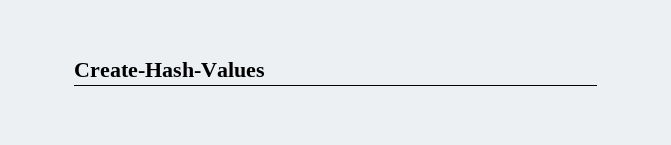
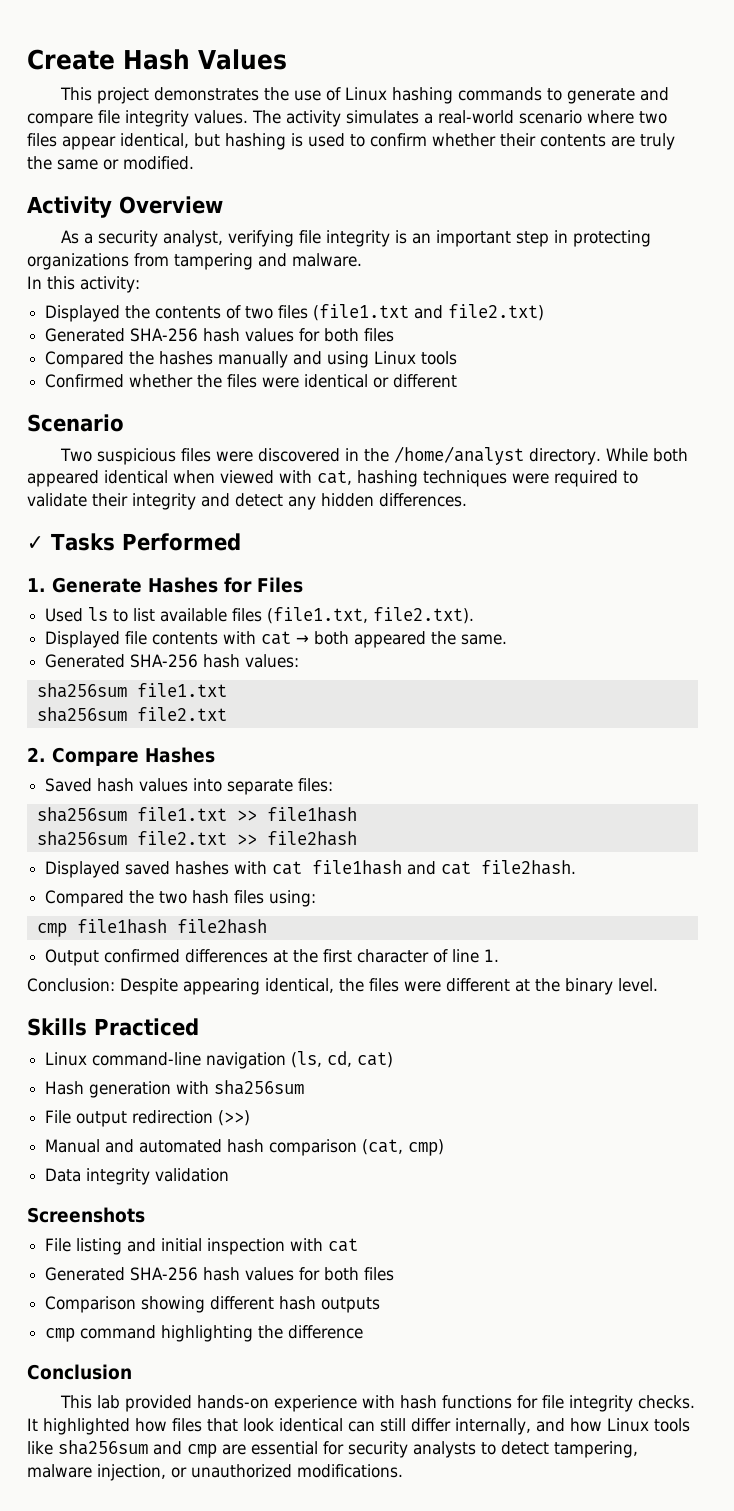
- Create-Hash-Values
+ Create Hash Values
+ This project demonstrates the use of Linux hashing commands to generate and compare file integrity values. The activity simulates a real-world scenario where two files appear identical, but hashing is used to confirm whether their contents are truly the same or modified.
+ Activity Overview
+ As a security analyst, verifying file integrity is an important step in protecting organizations from tampering and malware.
+ In this activity:
+ Displayed the contents of two files (file1.txt and file2.txt)
+ Generated SHA-256 hash values for both files
+ Compared the hashes manually and using Linux tools
+ Confirmed whether the files were identical or different
+ Scenario
+ Two suspicious files were discovered in the /home/analyst directory. While both appeared identical when viewed with cat, hashing techniques were required to validate their integrity and detect any hidden differences.
+ ✓ Tasks Performed
+ 1. Generate Hashes for Files
+ Used ls to list available files (file1.txt, file2.txt).
+ Displayed file contents with cat → both appeared the same.
+ Generated SHA-256 hash values:
+ sha256sum file1.txt
+ sha256sum file2.txt
+ 2. Compare Hashes
+ Saved hash values into separate files:
+ sha256sum file1.txt >> file1hash
+ sha256sum file2.txt >> file2hash
+ Displayed saved hashes with cat file1hash and cat file2hash.
+ Compared the two hash files using:
+ cmp file1hash file2hash
+ Output confirmed differences at the first character of line 1.
+ Conclusion: Despite appearing identical, the files were different at the binary level.
+ Skills Practiced
+ Linux command-line navigation (ls, cd, cat)
+ Hash generation with sha256sum
+ File output redirection (>>)
+ Manual and automated hash comparison (cat, cmp)
+ Data integrity validation
+ Screenshots
+ File listing and initial inspection with cat
+ Generated SHA-256 hash values for both files
+ Comparison showing different hash outputs
+ cmp command highlighting the difference
+ Conclusion
+ This lab provided hands-on experience with hash functions for file integrity checks. It highlighted how files that look identical can still differ internally, and how Linux tools like sha256sum and cmp are essential for security analysts to detect tampering, malware injection, or unauthorized modifications.

